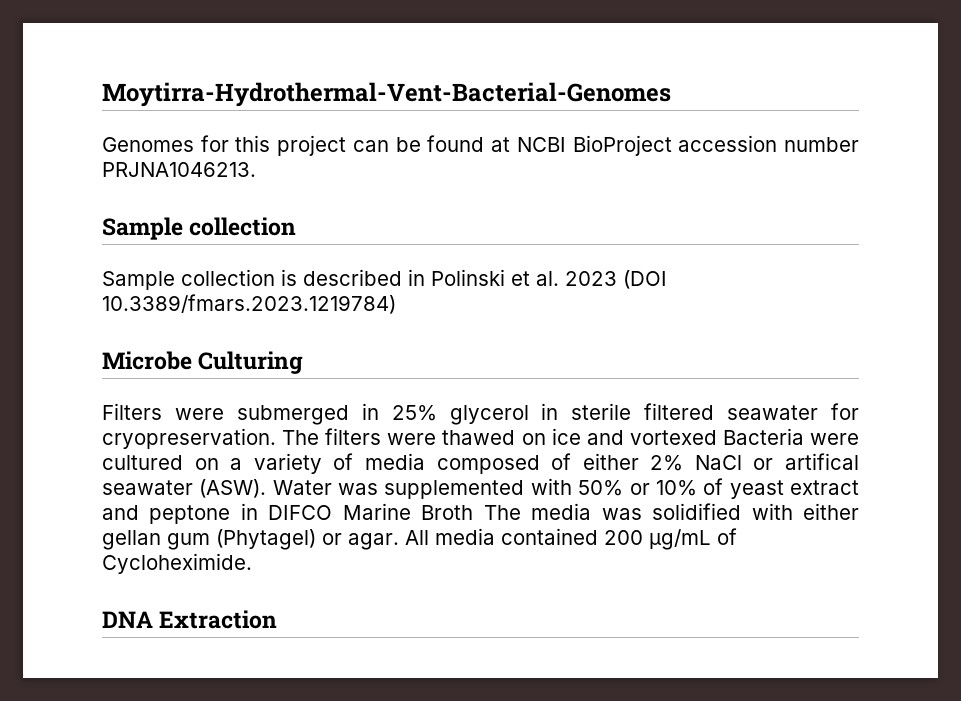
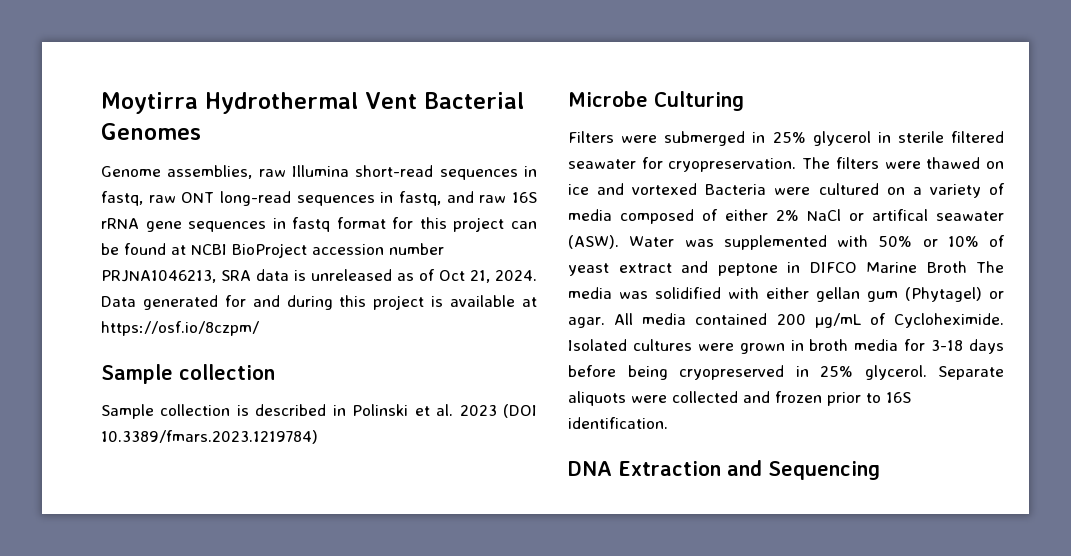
- Moytirra-Hydrothermal-Vent-Bacterial-Genomes
- Genomes for this project can be found at NCBI BioProject accession number PRJNA1046213.
+ Moytirra Hydrothermal Vent Bacterial Genomes
+ Genome assemblies, raw Illumina short-read sequences in fastq, raw ONT long-read sequences in fastq, and raw 16S rRNA gene sequences in fastq format for this project can be found at NCBI BioProject accession number PRJNA1046213, SRA data is unreleased as of Oct 21, 2024. Data generated for and during this project is available at https://osf.io/8czpm/
+ Isolated cultures were grown in broth media for 3-18 days before being cryopreserved in 25% glycerol. Separate aliquots were collected and frozen prior to 16S identification.
- DNA Extraction
+ DNA Extraction and Sequencing

